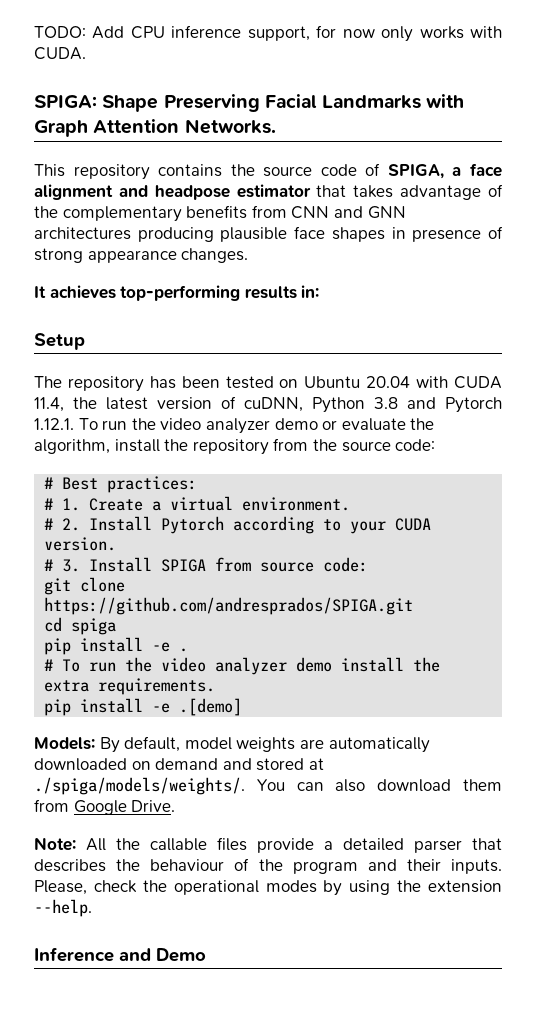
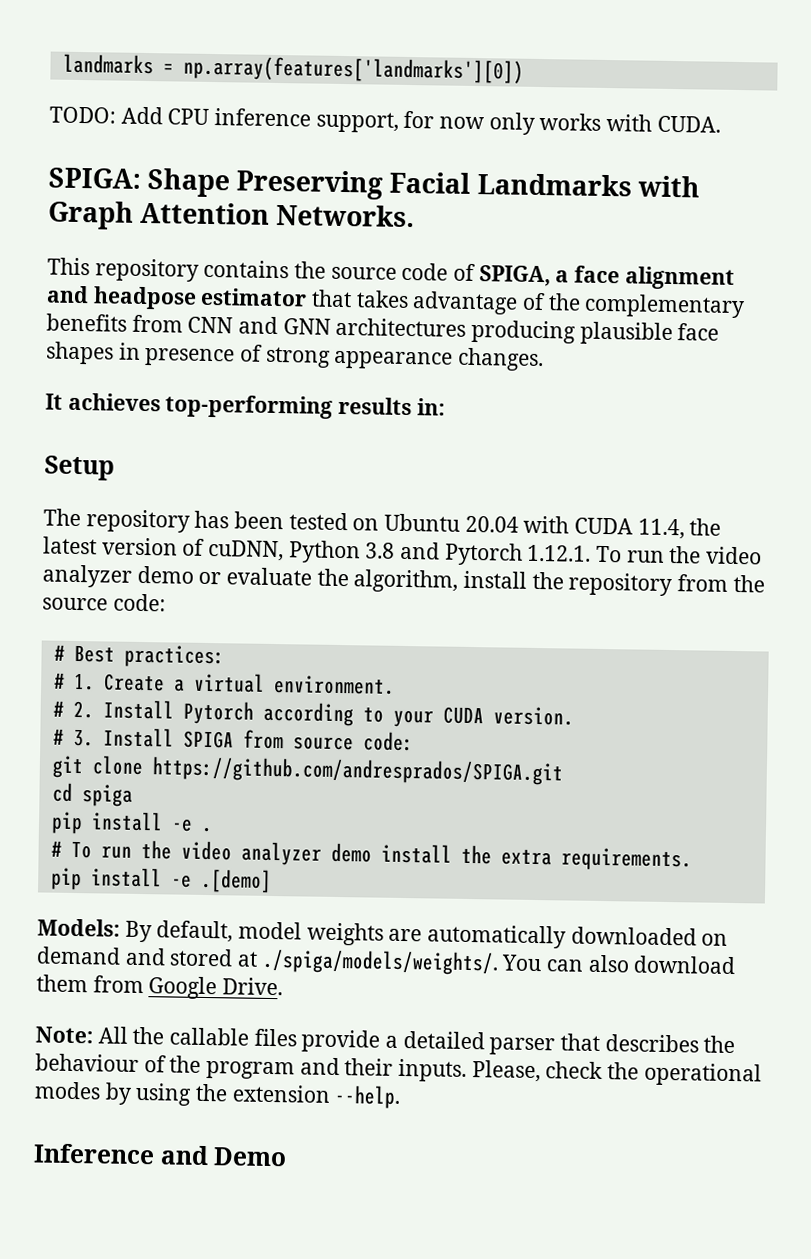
+ landmarks = np.array(features['landmarks'][0])

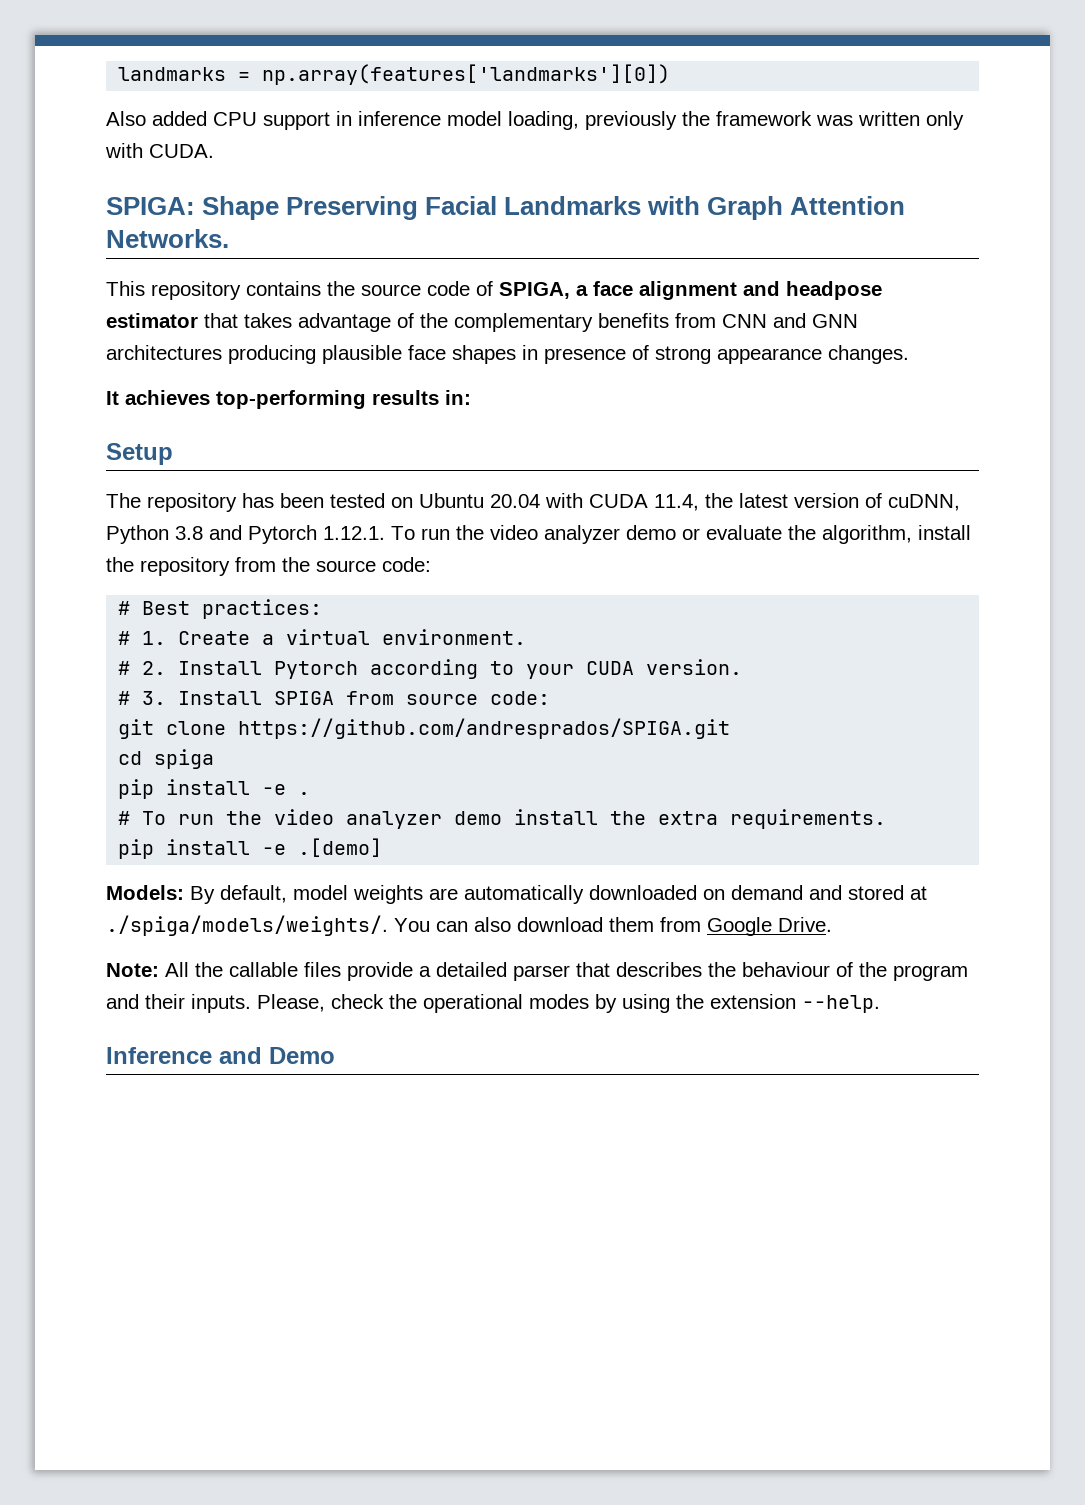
- TODO: Add CPU inference support, for now only works with CUDA.
+ Also added CPU support in inference model loading, previously the framework was written only with CUDA.

